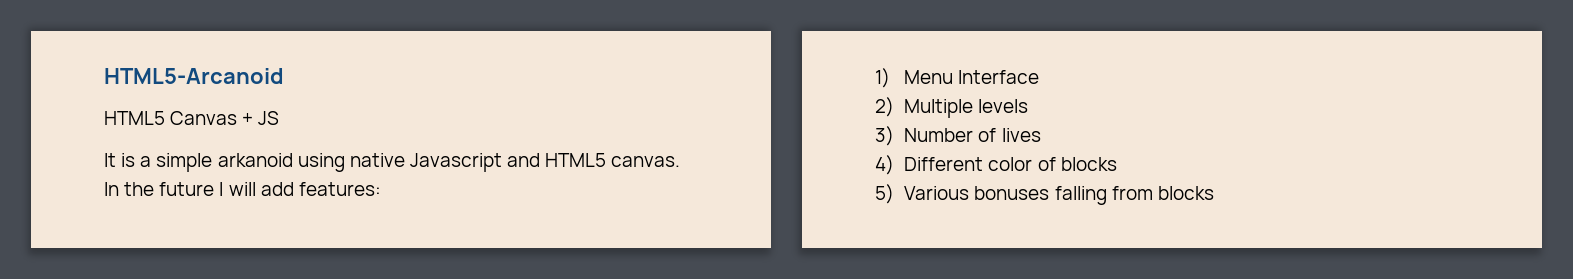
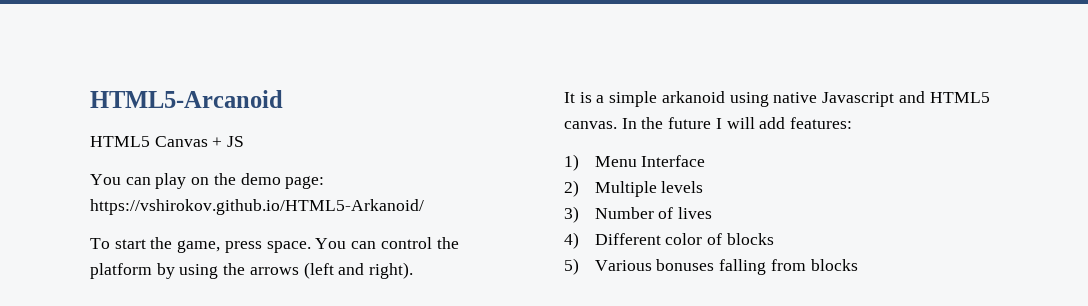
+ You can play on the demo page: https://vshirokov.github.io/HTML5-Arkanoid/
+ To start the game, press space. You can control the platform by using the arrows (left and right).

